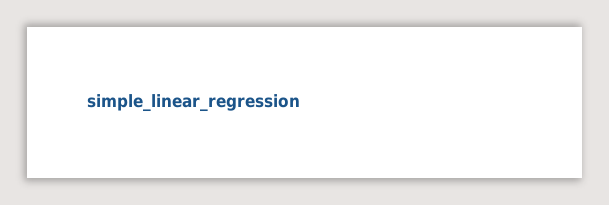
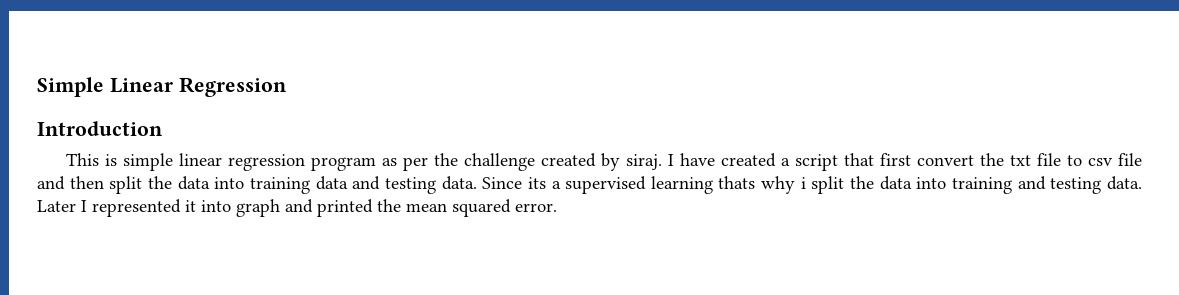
- simple_linear_regression
+ Simple Linear Regression
+ Introduction
+ This is simple linear regression program as per the challenge created by siraj. I have created a script that first convert the txt file to csv file and then split the data into training data and testing data. Since its a supervised learning thats why i split the data into training and testing data. Later I represented it into graph and printed the mean squared error.

